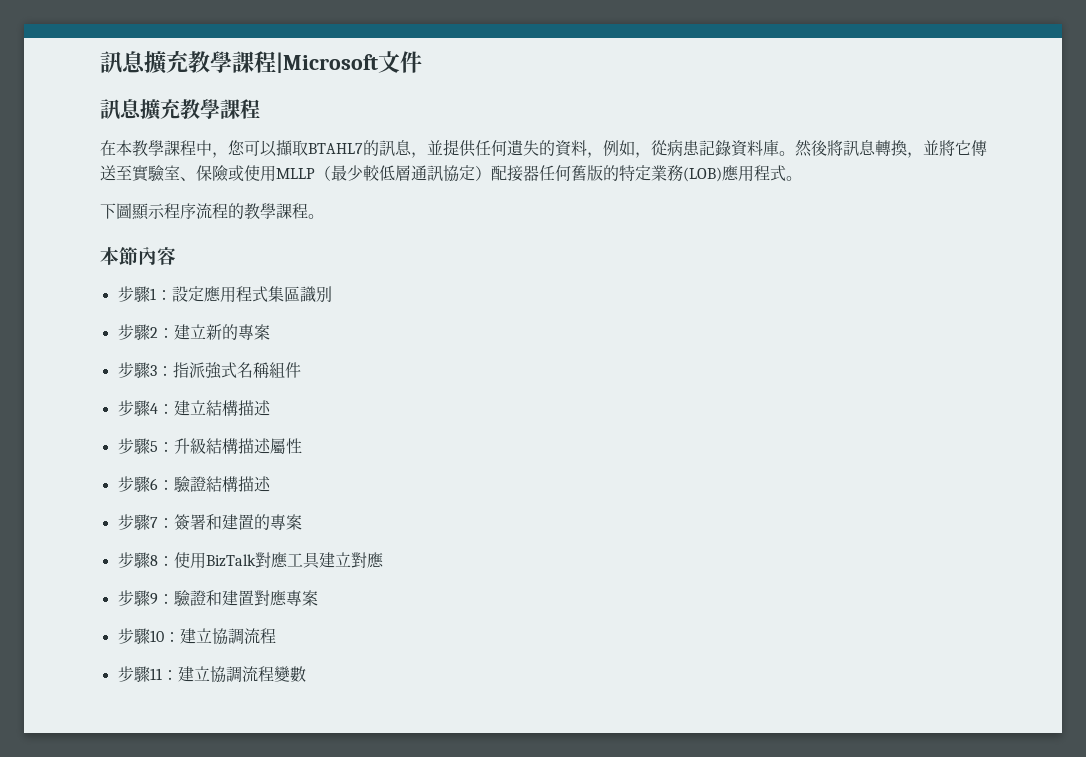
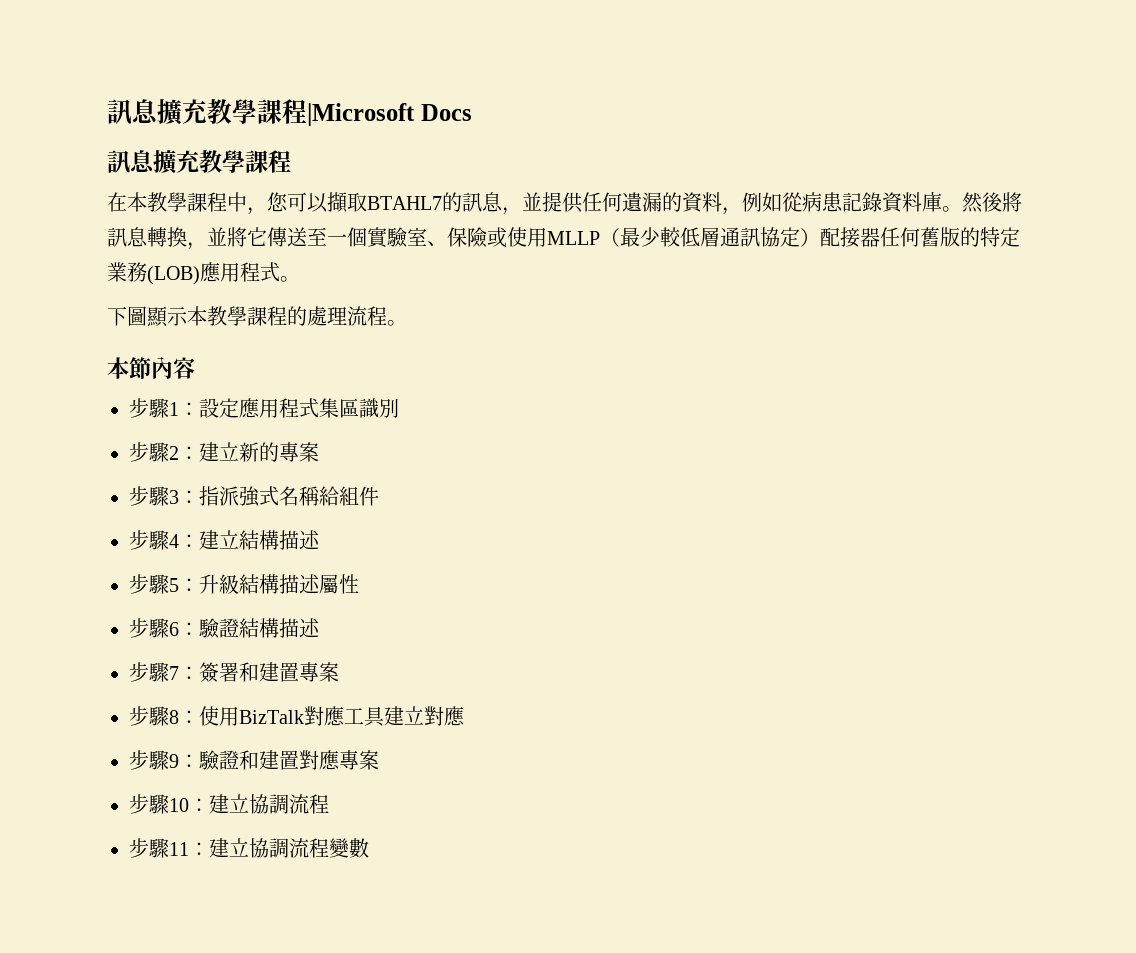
- 訊息擴充教學課程|Microsoft文件
+ 訊息擴充教學課程|Microsoft Docs
- 在本教學課程中，您可以擷取BTAHL7的訊息，並提供任何遺失的資料，例如，從病患記錄資料庫。
+ 在本教學課程中，您可以擷取BTAHL7的訊息，並提供任何遺漏的資料，例如從病患記錄資料庫。
- 然後將訊息轉換，並將它傳送至實驗室、保險或使用MLLP（最少較低層通訊協定）配接器任何舊版的特定業務(LOB)應用程式。
+ 然後將訊息轉換，並將它傳送至一個實驗室、保險或使用MLLP（最少較低層通訊協定）配接器任何舊版的特定業務(LOB)應用程式。
- 下圖顯示程序流程的教學課程。
+ 下圖顯示本教學課程的處理流程。
- 步驟3：指派強式名稱組件
+ 步驟3：指派強式名稱給組件
- 步驟7：簽署和建置的專案
+ 步驟7：簽署和建置專案

